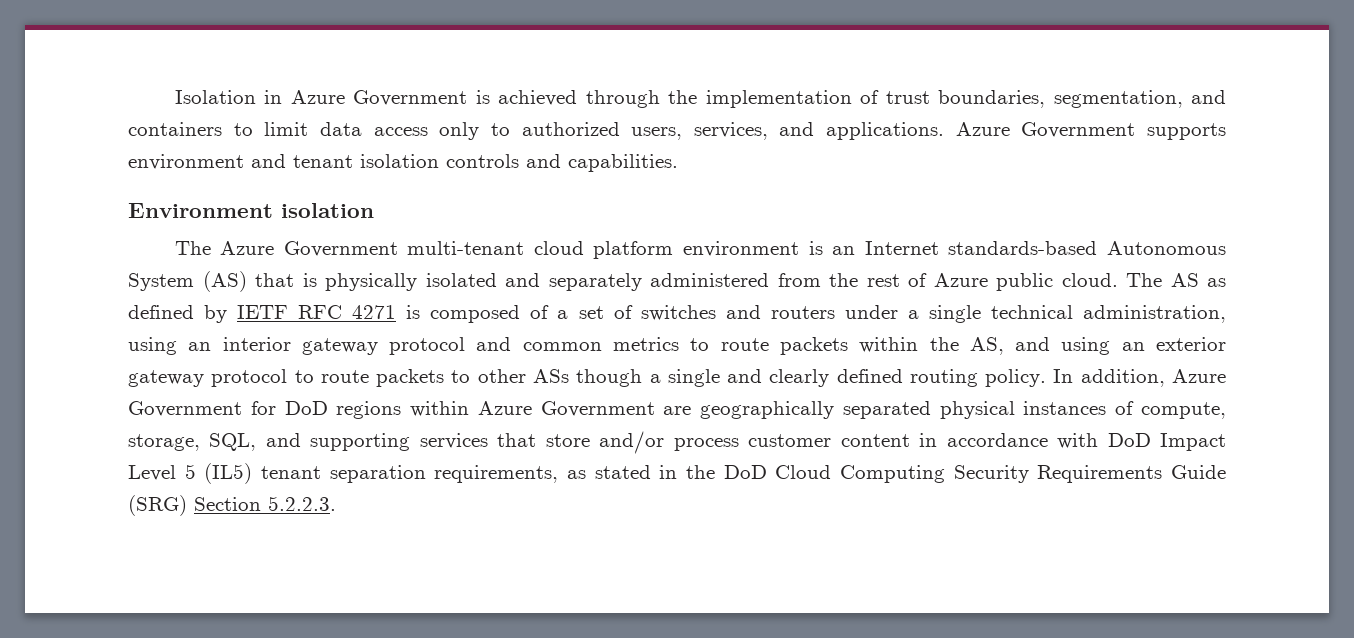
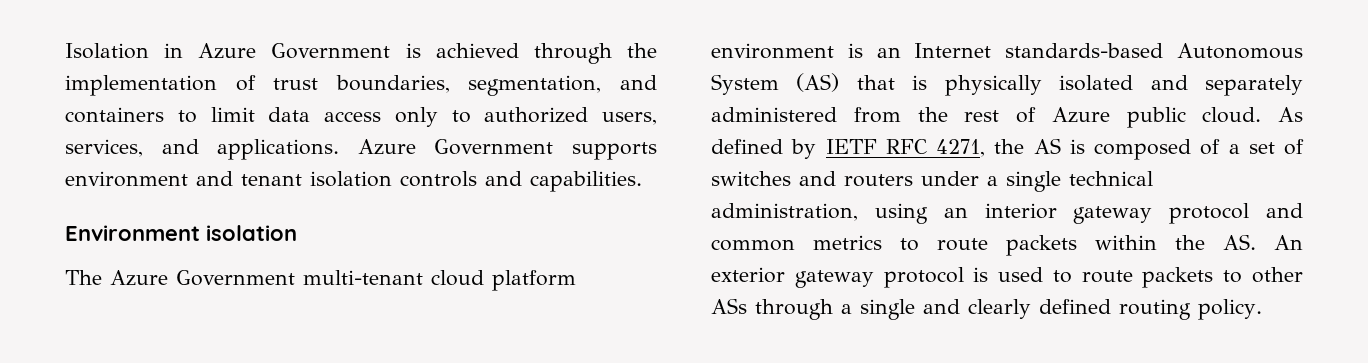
- The AS as defined by IETF RFC 4271 is composed of a set of switches and routers under a single technical administration, using an interior gateway protocol and common metrics to route packets within the AS, and using an exterior gateway protocol to route packets to other ASs though a single and clearly defined routing policy. In addition, Azure Government for DoD regions within Azure Government are geographically separated physical instances of compute, storage, SQL, and supporting services that store and/or process customer content in accordance with DoD Impact Level 5 (IL5) tenant separation requirements, as stated in the DoD Cloud Computing Security Requirements Guide (SRG) Section 5.2.2.3.
+ As defined by IETF RFC 4271, the AS is composed of a set of switches and routers under a single technical administration, using an interior gateway protocol and common metrics to route packets within the AS. An exterior gateway protocol is used to route packets to other ASs through a single and clearly defined routing policy.

